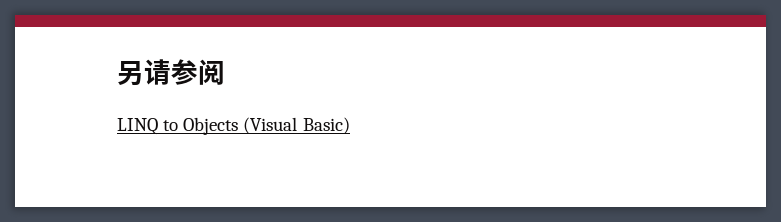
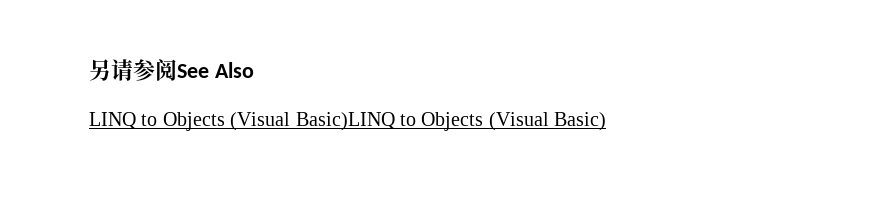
- 另请参阅
+ 另请参阅See Also
- LINQ to Objects (Visual Basic)
+ LINQ to Objects (Visual Basic)LINQ to Objects (Visual Basic)

